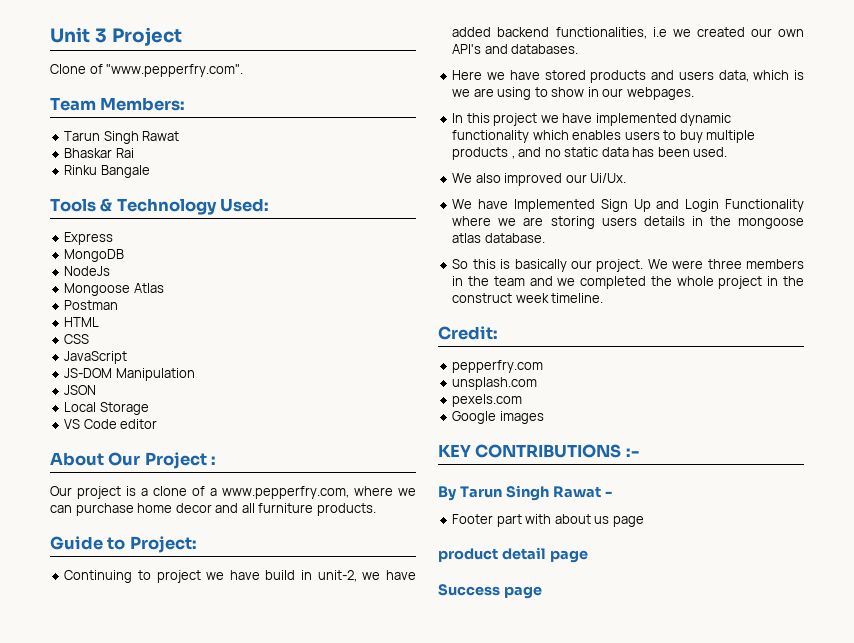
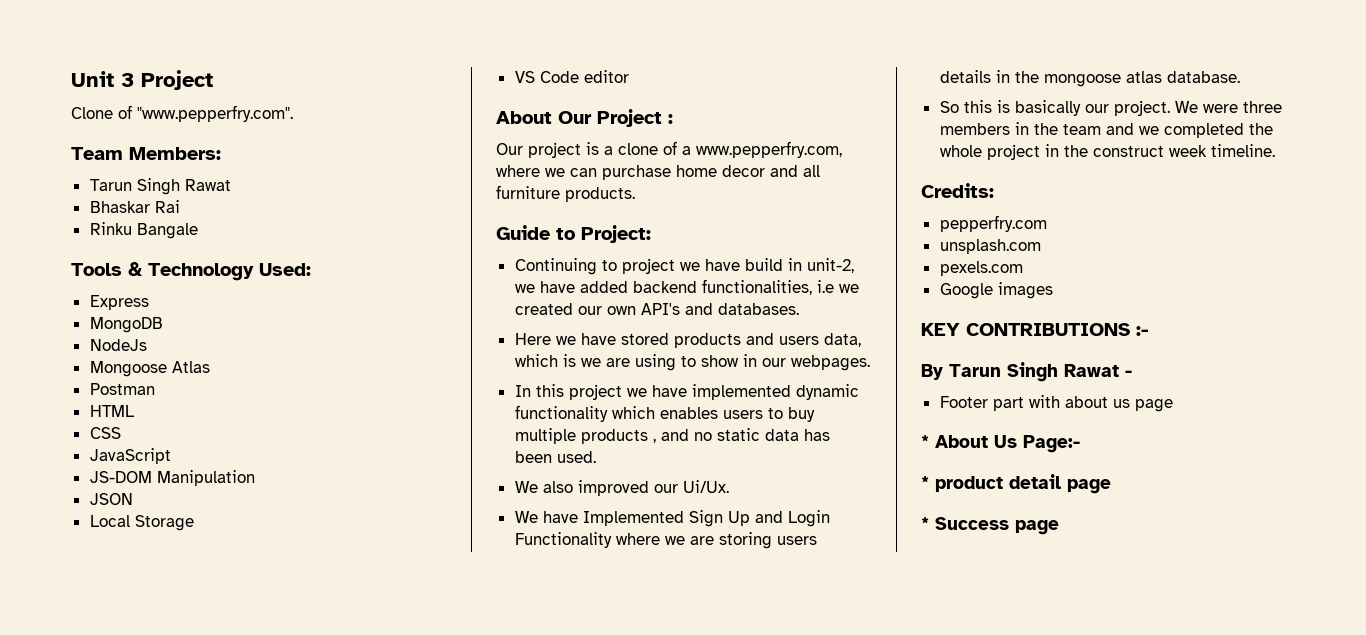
- Credit:
+ Credits:
- product detail page
+ * About Us Page:-
+ * product detail page
- Success page
+ * Success page

